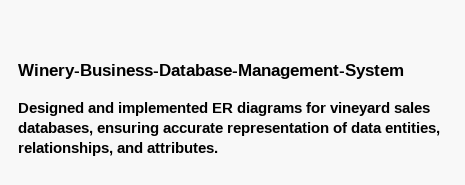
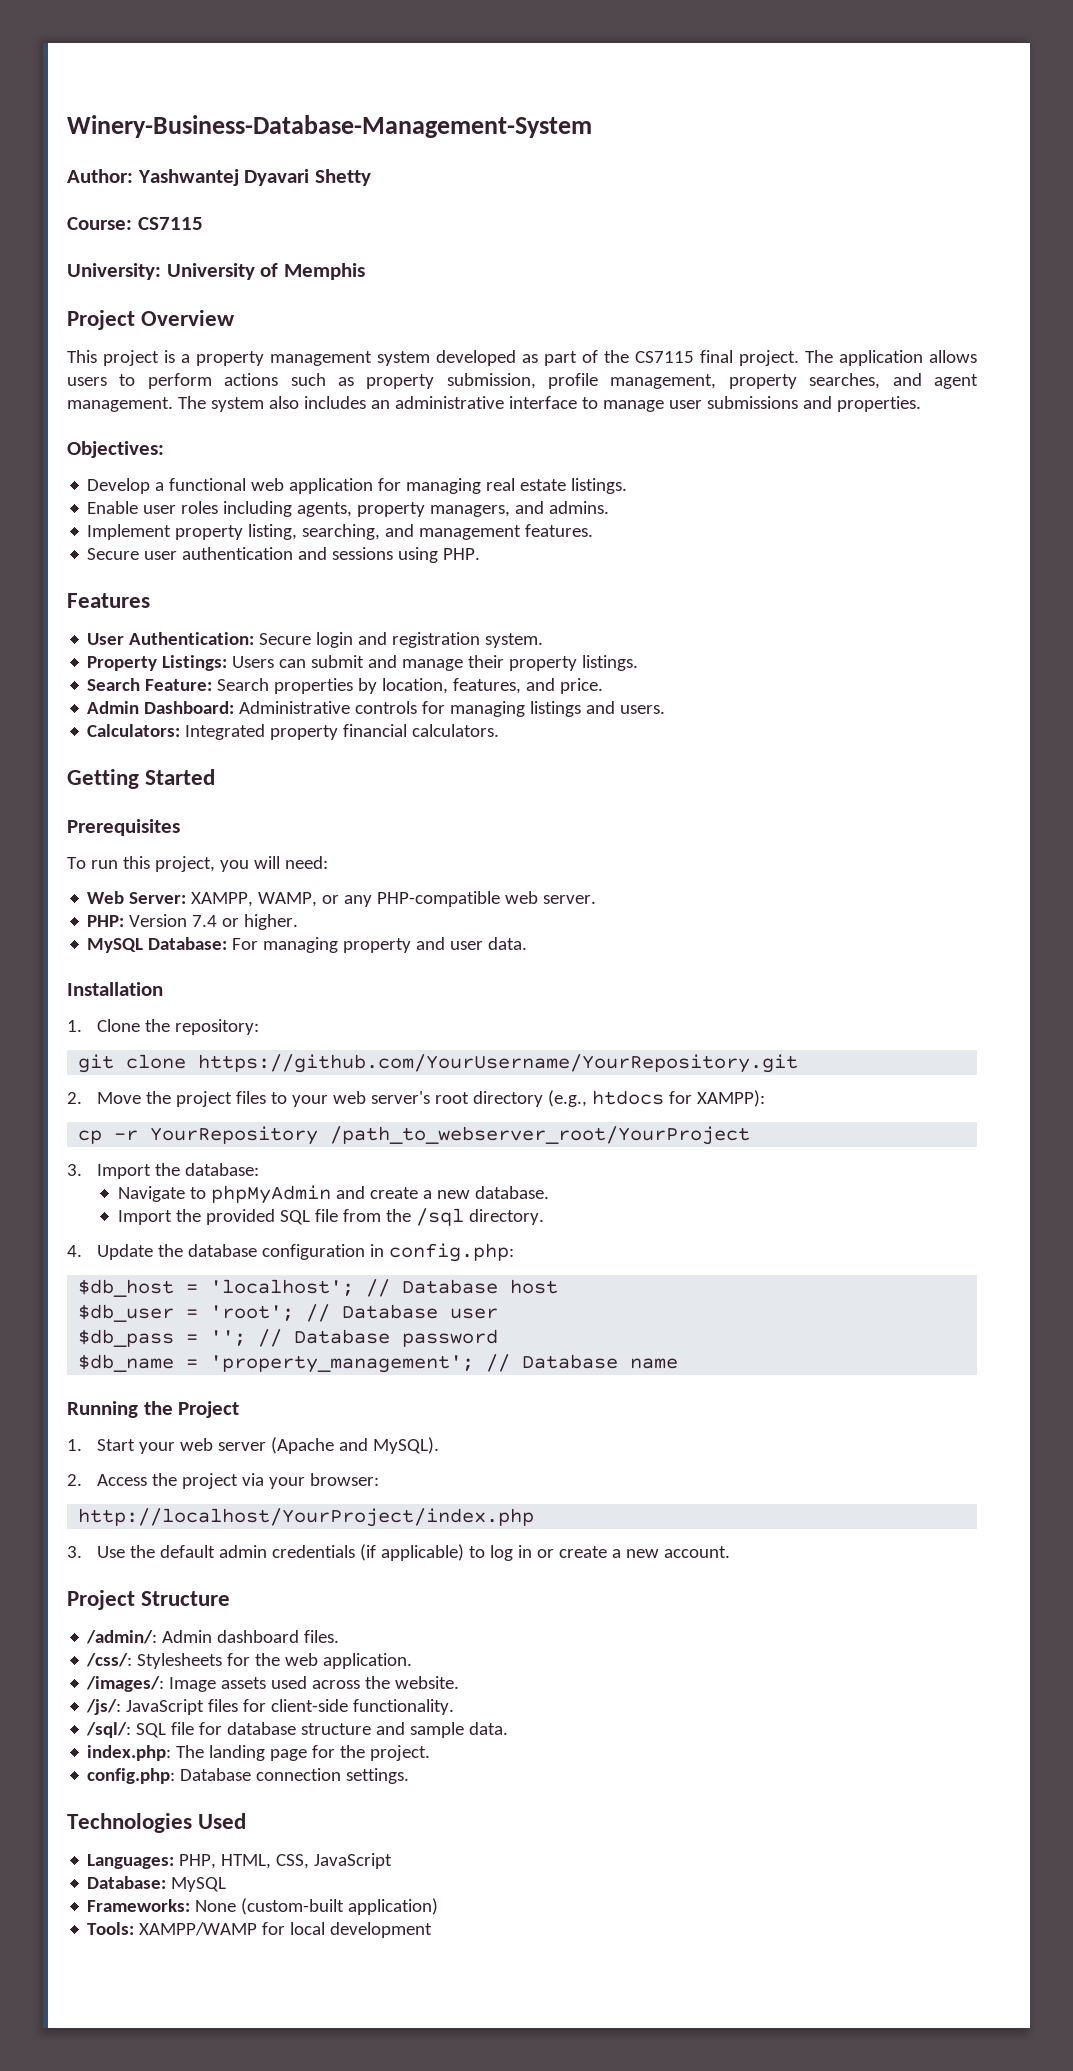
- Designed and implemented ER diagrams for vineyard sales databases, ensuring accurate representation of data entities, relationships, and attributes.
+ Author: Yashwantej Dyavari Shetty
+ Course: CS7115
+ University: University of Memphis
+ Project Overview
+ This project is a property management system developed as part of the CS7115 final project. The application allows users to perform actions such as property submission, profile management, property searches, and agent management. The system also includes an administrative interface to manage user submissions and properties.
+ Objectives:
+ Develop a functional web application for managing real estate listings.
+ Enable user roles including agents, property managers, and admins.
+ Implement property listing, searching, and management features.
+ Secure user authentication and sessions using PHP.
+ Features
+ User Authentication: Secure login and registration system.
+ Property Listings: Users can submit and manage their property listings.
+ Search Feature: Search properties by location, features, and price.
+ Admin Dashboard: Administrative controls for managing listings and users.
+ Calculators: Integrated property financial calculators.
+ Getting Started
+ Prerequisites
+ To run this project, you will need:
+ Web Server: XAMPP, WAMP, or any PHP-compatible web server.
+ PHP: Version 7.4 or higher.
+ MySQL Database: For managing property and user data.
+ Installation
+ 1. Clone the repository:
+ git clone https://github.com/YourUsername/YourRepository.git
+ 2. Move the project files to your web server's root directory (e.g., htdocs for XAMPP):
+ cp -r YourRepository /path_to_webserver_root/YourProject
+ 3. Import the database:
+ Navigate to phpMyAdmin and create a new database.
+ Import the provided SQL file from the /sql directory.
+ 4. Update the database configuration in config.php:
+ $db_host = 'localhost'; // Database host
+ $db_user = 'root'; // Database user
+ $db_pass = ''; // Database password
+ $db_name = 'property_management'; // Database name
+ Running the Project
+ 1. Start your web server (Apache and MySQL).
+ 2. Access the project via your browser:
+ http://localhost/YourProject/index.php
+ 3. Use the default admin credentials (if applicable) to log in or create a new account.
+ Project Structure
+ /admin/: Admin dashboard files.
+ /css/: Stylesheets for the web application.
+ /images/: Image assets used across the website.
+ /js/: JavaScript files for client-side functionality.
+ /sql/: SQL file for database structure and sample data.
+ index.php: The landing page for the project.
+ config.php: Database connection settings.
+ Technologies Used
+ Languages: PHP, HTML, CSS, JavaScript
+ Database: MySQL
+ Frameworks: None (custom-built application)
+ Tools: XAMPP/WAMP for local development

